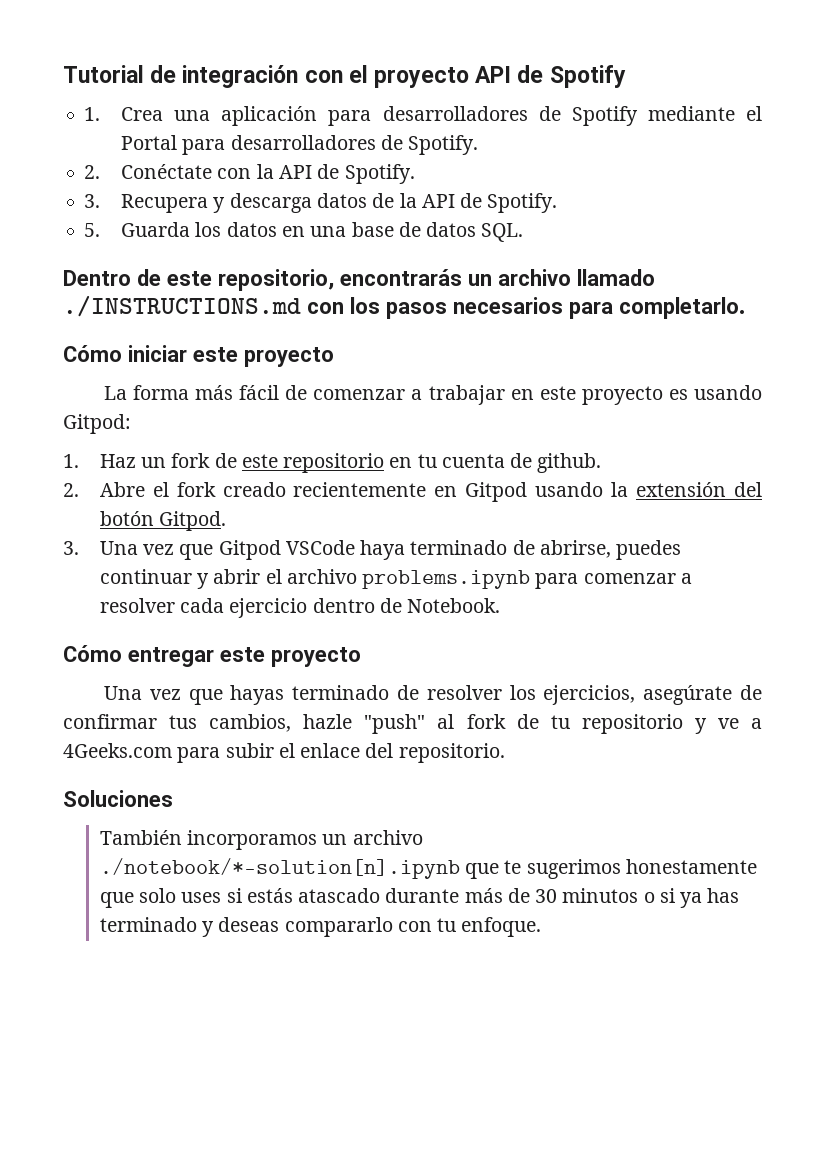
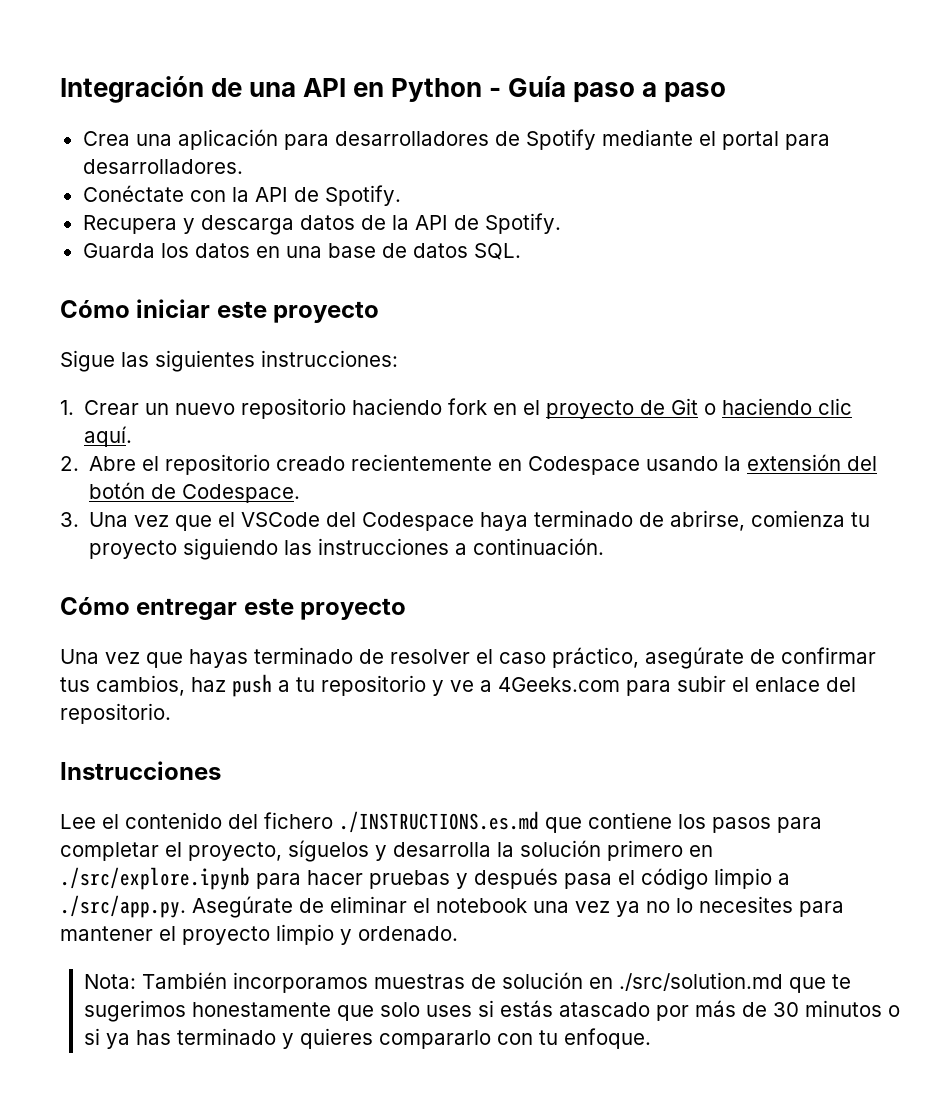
- Tutorial de integración con el proyecto API de Spotify
- 1. Crea una aplicación para desarrolladores de Spotify mediante el Portal para desarrolladores de Spotify.
- 2. Conéctate con la API de Spotify.
+ Integración de una API en Python - Guía paso a paso
+ Crea una aplicación para desarrolladores de Spotify mediante el portal para desarrolladores.
+ Conéctate con la API de Spotify.
- 3. Recupera y descarga datos de la API de Spotify.
+ Recupera y descarga datos de la API de Spotify.
- 5. Guarda los datos en una base de datos SQL.
+ Guarda los datos en una base de datos SQL.
- Dentro de este repositorio, encontrarás un archivo llamado ./INSTRUCTIONS.md con los pasos necesarios para completarlo.
  Cómo iniciar este proyecto
- La forma más fácil de comenzar a trabajar en este proyecto es usando Gitpod:
- 1. Haz un fork de este repositorio en tu cuenta de github.
+ Sigue las siguientes instrucciones:
+ 1. Crear un nuevo repositorio haciendo fork en el proyecto de Git o haciendo clic aquí.
- 2. Abre el fork creado recientemente en Gitpod usando la extensión del botón Gitpod.
+ 2. Abre el repositorio creado recientemente en Codespace usando la extensión del botón de Codespace.
- 3. Una vez que Gitpod VSCode haya terminado de abrirse, puedes continuar y abrir el archivo problems.ipynb para comenzar a resolver cada ejercicio dentro de Notebook.
+ 3. Una vez que el VSCode del Codespace haya terminado de abrirse, comienza tu proyecto siguiendo las instrucciones a continuación.
- Una vez que hayas terminado de resolver los ejercicios, asegúrate de confirmar tus cambios, hazle "push" al fork de tu repositorio y ve a 4Geeks.com para subir el enlace del repositorio.
+ Una vez que hayas terminado de resolver el caso práctico, asegúrate de confirmar tus cambios, haz push a tu repositorio y ve a 4Geeks.com para subir el enlace del repositorio.
- Soluciones
- También incorporamos un archivo ./notebook/*-solution[n].ipynb que te sugerimos honestamente que solo uses si estás atascado durante más de 30 minutos o si ya has terminado y deseas compararlo con tu enfoque.
+ Instrucciones
+ Lee el contenido del fichero ./INSTRUCTIONS.es.md que contiene los pasos para completar el proyecto, síguelos y desarrolla la solución primero en ./src/explore.ipynb para hacer pruebas y después pasa el código limpio a ./src/app.py. Asegúrate de eliminar el notebook una vez ya no lo necesites para mantener el proyecto limpio y ordenado.
+ Nota: También incorporamos muestras de solución en ./src/solution.md que te sugerimos honestamente que solo uses si estás atascado por más de 30 minutos o si ya has terminado y quieres compararlo con tu enfoque.

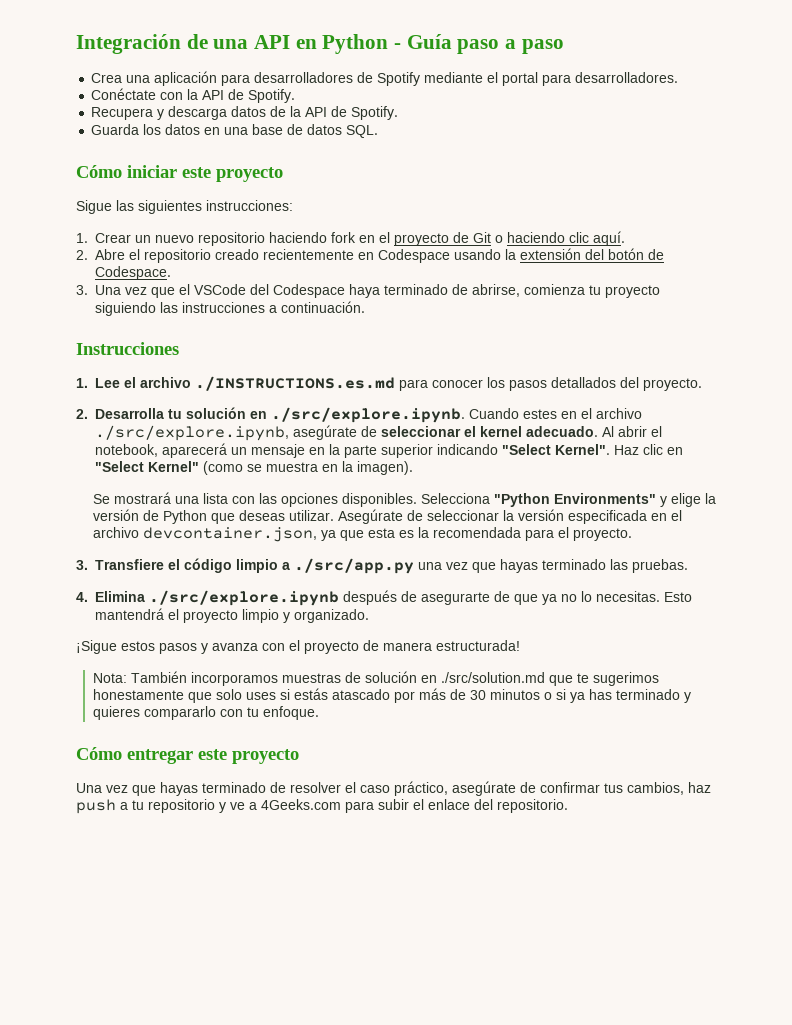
+ Instrucciones
+ 1. Lee el archivo ./INSTRUCTIONS.es.md para conocer los pasos detallados del proyecto.
+ 2. Desarrolla tu solución en ./src/explore.ipynb. Cuando estes en el archivo ./src/explore.ipynb, asegúrate de seleccionar el kernel adecuado. Al abrir el notebook, aparecerá un mensaje en la parte superior indicando "Select Kernel". Haz clic en "Select Kernel" (como se muestra en la imagen).
+ Se mostrará una lista con las opciones disponibles. Selecciona "Python Environments" y elige la versión de Python que deseas utilizar. Asegúrate de seleccionar la versión especificada en el archivo devcontainer.json, ya que esta es la recomendada para el proyecto.
+ 3. Transfiere el código limpio a ./src/app.py una vez que hayas terminado las pruebas.
+ 4. Elimina ./src/explore.ipynb después de asegurarte de que ya no lo necesitas. Esto mantendrá el proyecto limpio y organizado.
+ ¡Sigue estos pasos y avanza con el proyecto de manera estructurada!
+ Nota: También incorporamos muestras de solución en ./src/solution.md que te sugerimos honestamente que solo uses si estás atascado por más de 30 minutos o si ya has terminado y quieres compararlo con tu enfoque.
- Instrucciones
- Lee el contenido del fichero ./INSTRUCTIONS.es.md que contiene los pasos para completar el proyecto, síguelos y desarrolla la solución primero en ./src/explore.ipynb para hacer pruebas y después pasa el código limpio a ./src/app.py. Asegúrate de eliminar el notebook una vez ya no lo necesites para mantener el proyecto limpio y ordenado.
- Nota: También incorporamos muestras de solución en ./src/solution.md que te sugerimos honestamente que solo uses si estás atascado por más de 30 minutos o si ya has terminado y quieres compararlo con tu enfoque.

